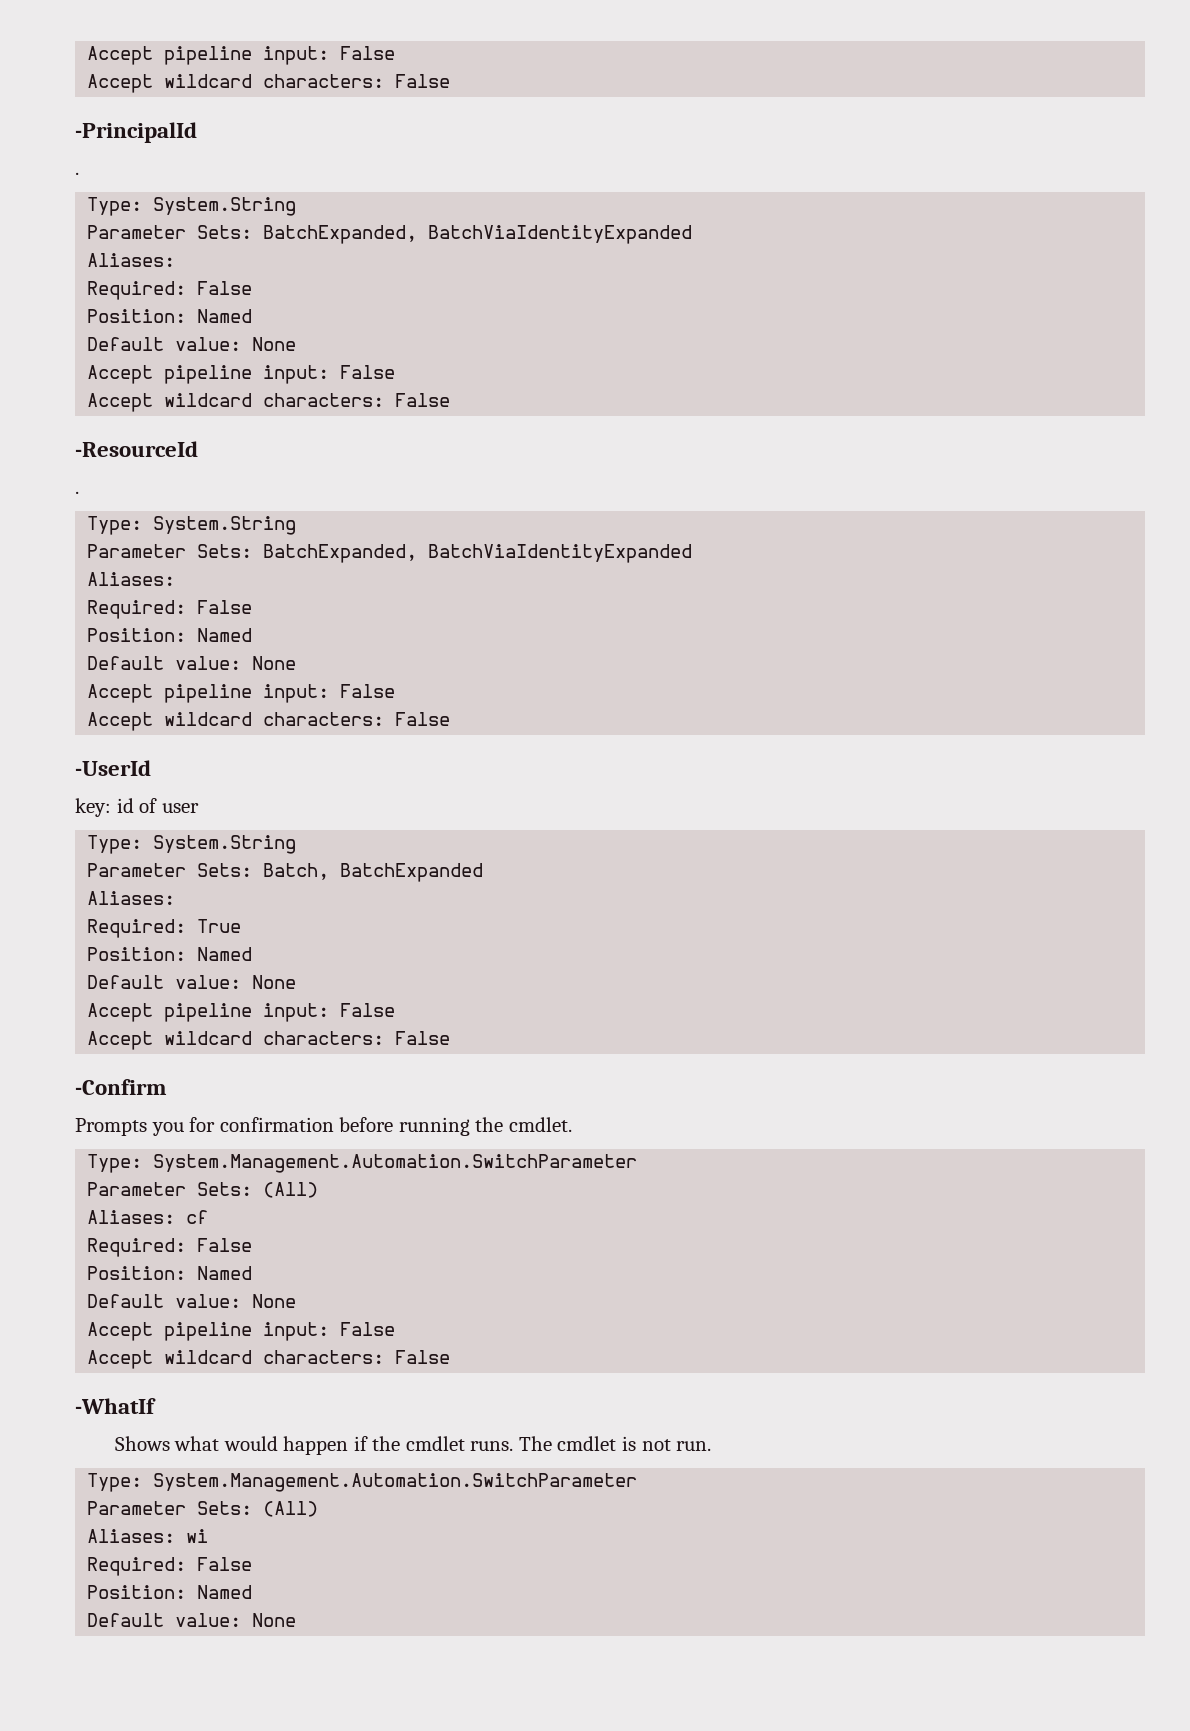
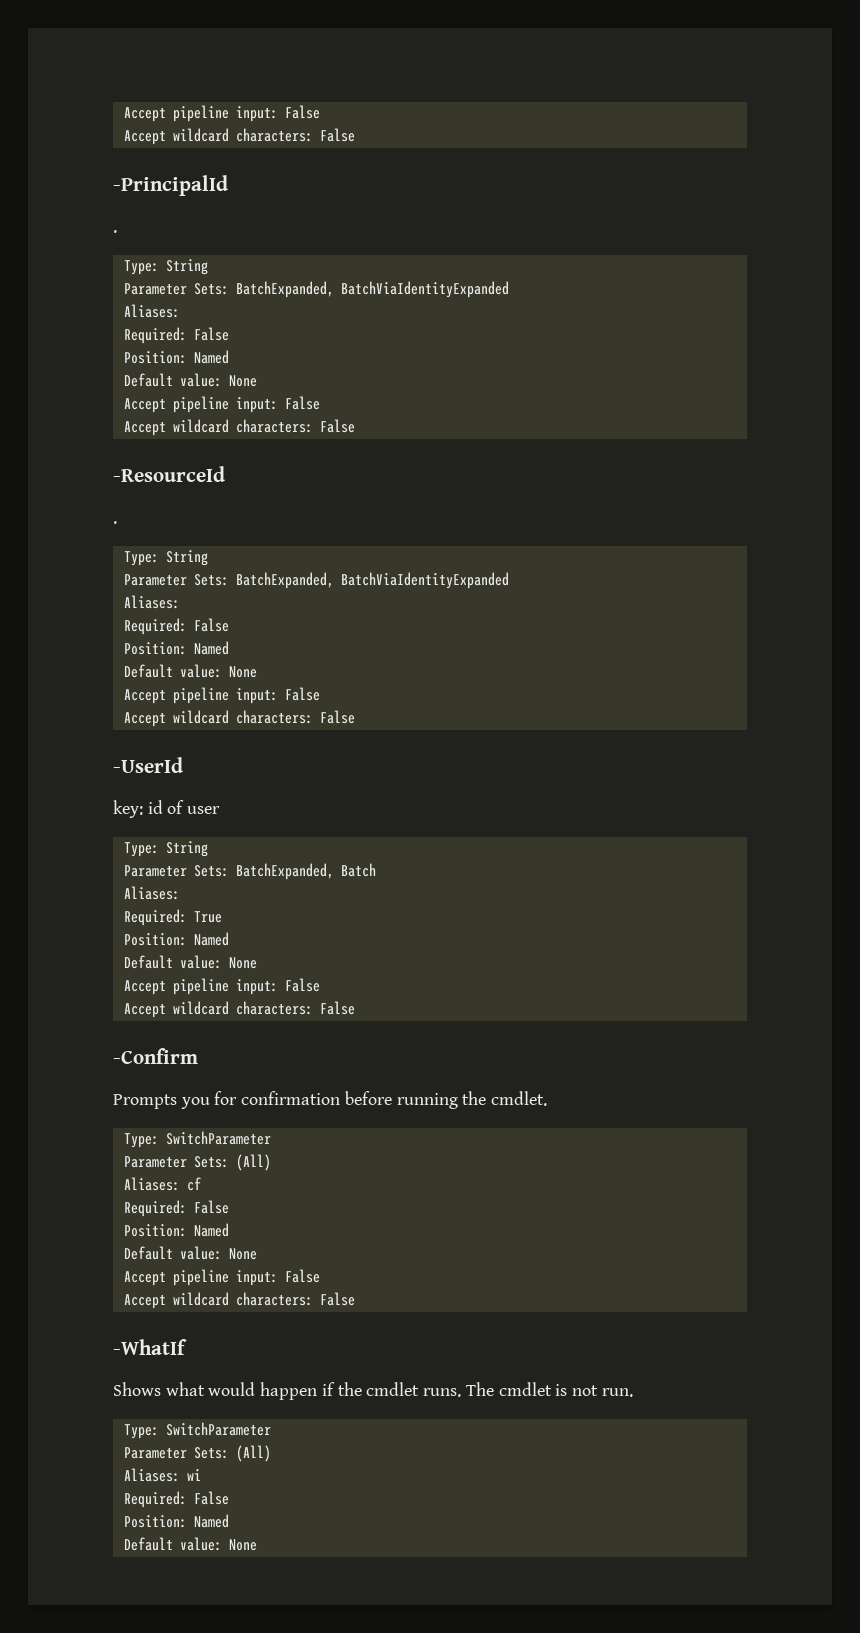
  -PrincipalId
  .
- Type: System.String
+ Type: String
  -ResourceId
  .
- Type: System.String
+ Type: String
  key: id of user
- Type: System.String
- Parameter Sets: Batch, BatchExpanded
+ Type: String
+ Parameter Sets: BatchExpanded, Batch
  Prompts you for confirmation before running the cmdlet.
- Type: System.Management.Automation.SwitchParameter
+ Type: SwitchParameter
  The cmdlet is not run.
- Type: System.Management.Automation.SwitchParameter
+ Type: SwitchParameter

